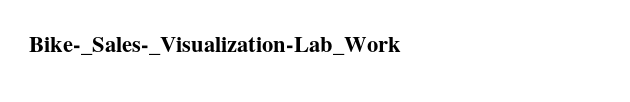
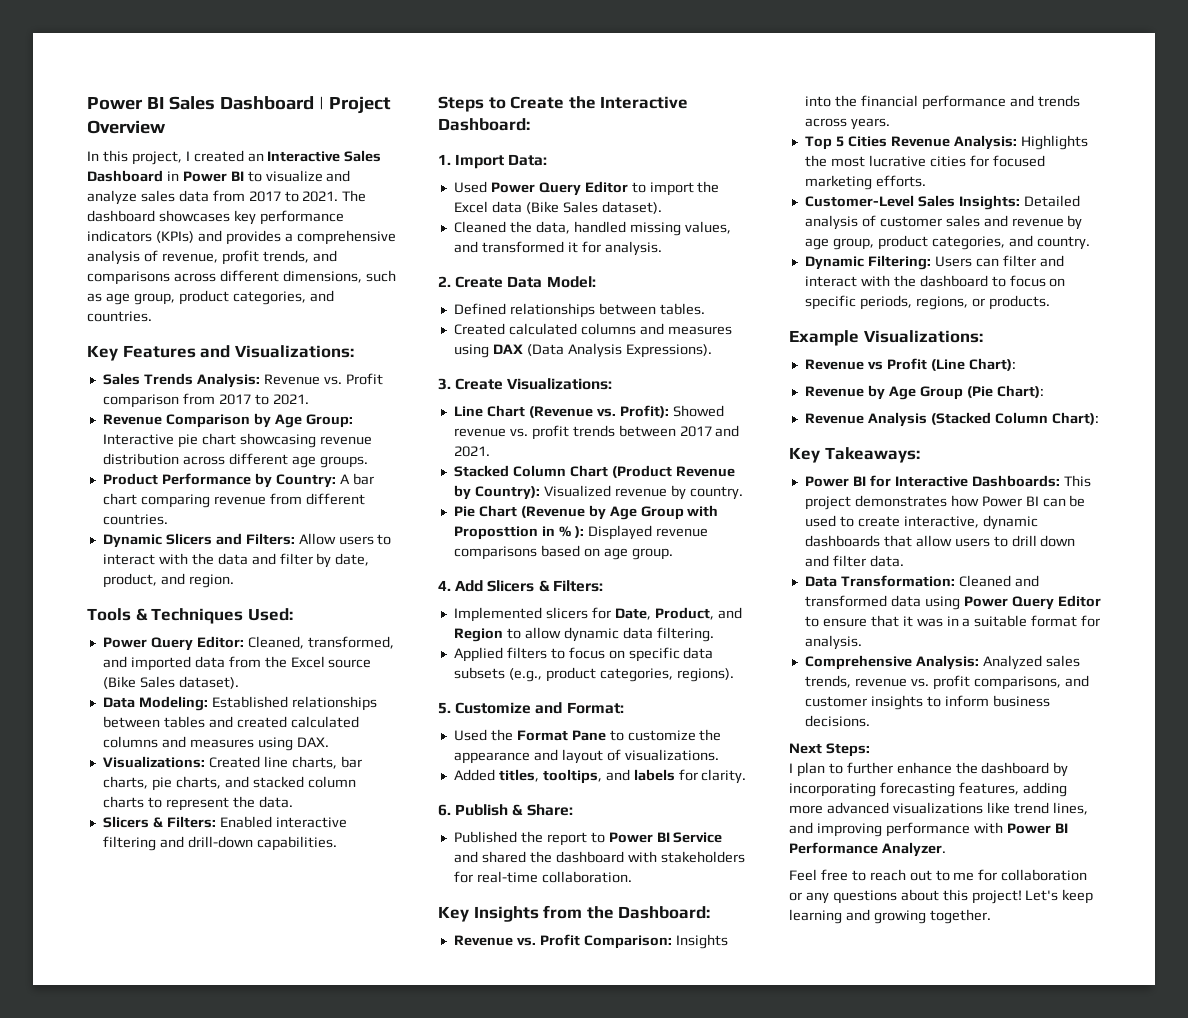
- Bike-_Sales-_Visualization-Lab_Work
+ Power BI Sales Dashboard | Project Overview
+ In this project, I created an Interactive Sales Dashboard in Power BI to visualize and analyze sales data from 2017 to 2021. The dashboard showcases key performance indicators (KPIs) and provides a comprehensive analysis of revenue, profit trends, and comparisons across different dimensions, such as age group, product categories, and countries.
+ Key Features and Visualizations:
+ Sales Trends Analysis: Revenue vs. Profit comparison from 2017 to 2021.
+ Revenue Comparison by Age Group: Interactive pie chart showcasing revenue distribution across different age groups.
+ Product Performance by Country: A bar chart comparing revenue from different countries.
+ Dynamic Slicers and Filters: Allow users to interact with the data and filter by date, product, and region.
+ Tools & Techniques Used:
+ Power Query Editor: Cleaned, transformed, and imported data from the Excel source (Bike Sales dataset).
+ Data Modeling: Established relationships between tables and created calculated columns and measures using DAX.
+ Visualizations: Created line charts, bar charts, pie charts, and stacked column charts to represent the data.
+ Slicers & Filters: Enabled interactive filtering and drill-down capabilities.
+ Steps to Create the Interactive Dashboard:
+ 1. Import Data:
+ Used Power Query Editor to import the Excel data (Bike Sales dataset).
+ Cleaned the data, handled missing values, and transformed it for analysis.
+ 2. Create Data Model:
+ Defined relationships between tables.
+ Created calculated columns and measures using DAX (Data Analysis Expressions).
+ 3. Create Visualizations:
+ Line Chart (Revenue vs. Profit): Showed revenue vs. profit trends between 2017 and 2021.
+ Stacked Column Chart (Product Revenue by Country): Visualized revenue by country.
+ Pie Chart (Revenue by Age Group with Proposttion in % ): Displayed revenue comparisons based on age group.
+ 4. Add Slicers & Filters:
+ Implemented slicers for Date, Product, and Region to allow dynamic data filtering.
+ Applied filters to focus on specific data subsets (e.g., product categories, regions).
+ 5. Customize and Format:
+ Used the Format Pane to customize the appearance and layout of visualizations.
+ Added titles, tooltips, and labels for clarity.
+ 6. Publish & Share:
+ Published the report to Power BI Service and shared the dashboard with stakeholders for real-time collaboration.
+ Key Insights from the Dashboard:
+ Revenue vs. Profit Comparison: Insights into the financial performance and trends across years.
+ Top 5 Cities Revenue Analysis: Highlights the most lucrative cities for focused marketing efforts.
+ Customer-Level Sales Insights: Detailed analysis of customer sales and revenue by age group, product categories, and country.
+ Dynamic Filtering: Users can filter and interact with the dashboard to focus on specific periods, regions, or products.
+ Example Visualizations:
+ Revenue vs Profit (Line Chart):
+ Revenue by Age Group (Pie Chart):
+ Revenue Analysis (Stacked Column Chart):
+ Key Takeaways:
+ Power BI for Interactive Dashboards: This project demonstrates how Power BI can be used to create interactive, dynamic dashboards that allow users to drill down and filter data.
+ Data Transformation: Cleaned and transformed data using Power Query Editor to ensure that it was in a suitable format for analysis.
+ Comprehensive Analysis: Analyzed sales trends, revenue vs. profit comparisons, and customer insights to inform business decisions.
+ Next Steps:
+ I plan to further enhance the dashboard by incorporating forecasting features, adding more advanced visualizations like trend lines, and improving performance with Power BI Performance Analyzer.
+ Feel free to reach out to me for collaboration or any questions about this project! Let's keep learning and growing together.

